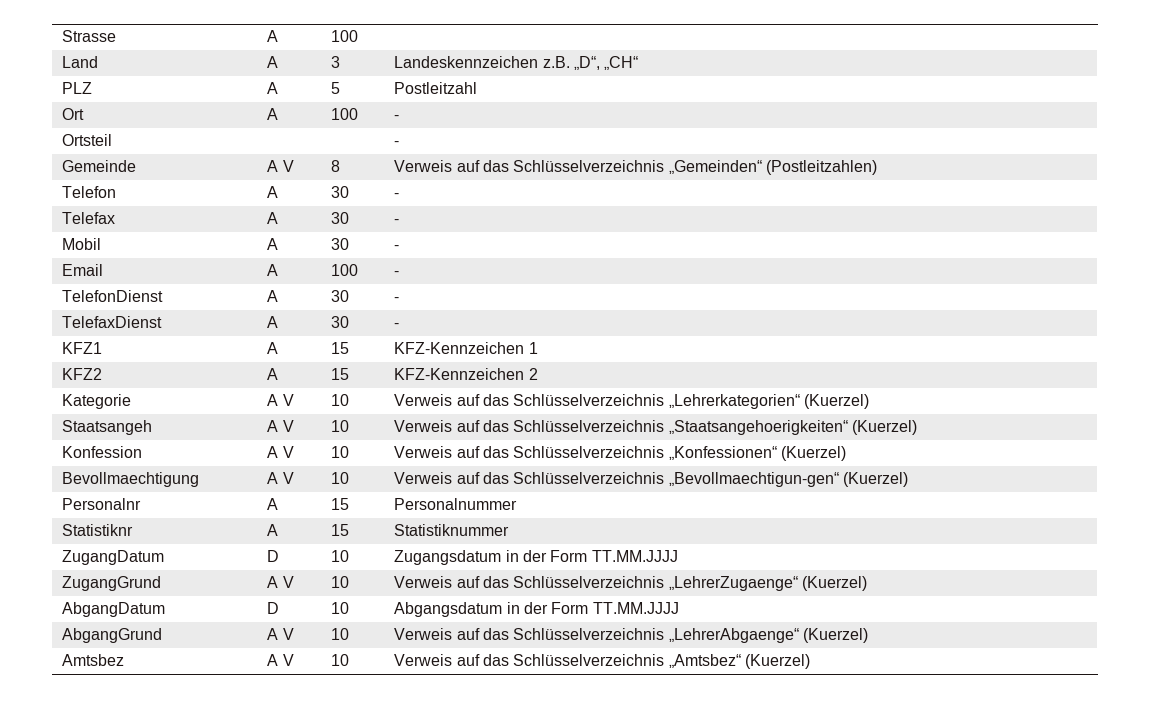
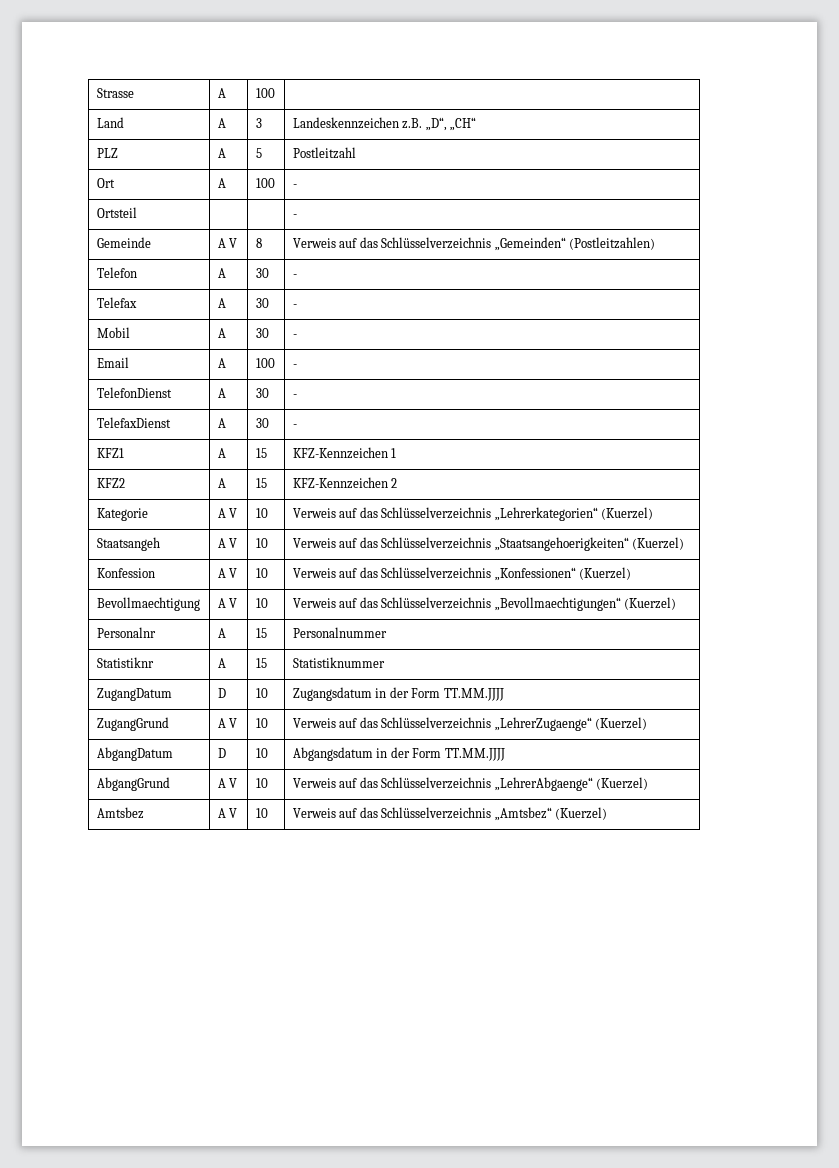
- Bevollmaechtigung | A V | 10 | Verweis auf das Schlüsselverzeichnis „Bevollmaechtigun-gen“ (Kuerzel)
+ Bevollmaechtigung | A V | 10 | Verweis auf das Schlüsselverzeichnis „Bevollmaechtigungen“ (Kuerzel)

